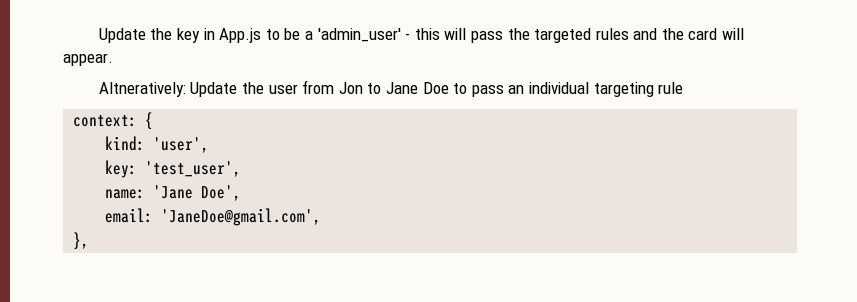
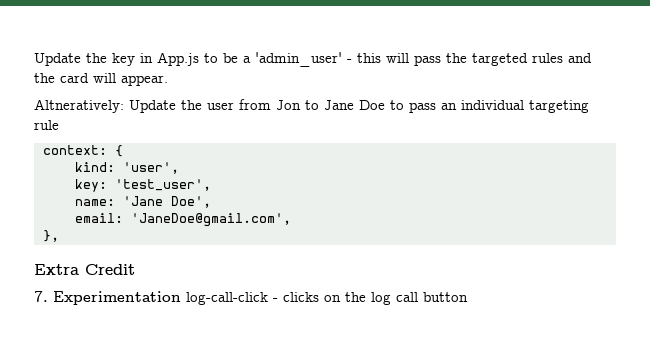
+ Extra Credit
+ 7. Experimentation log-call-click - clicks on the log call button

